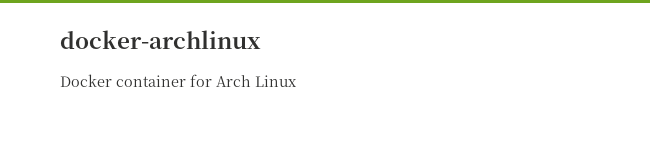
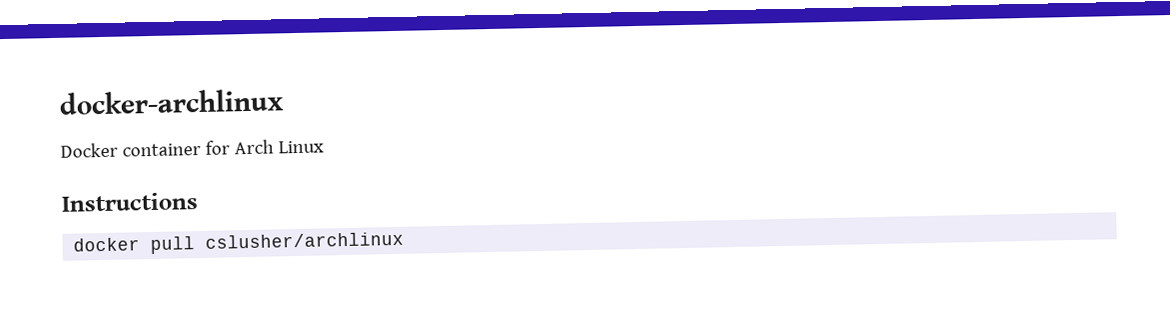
+ Instructions
+ docker pull cslusher/archlinux

